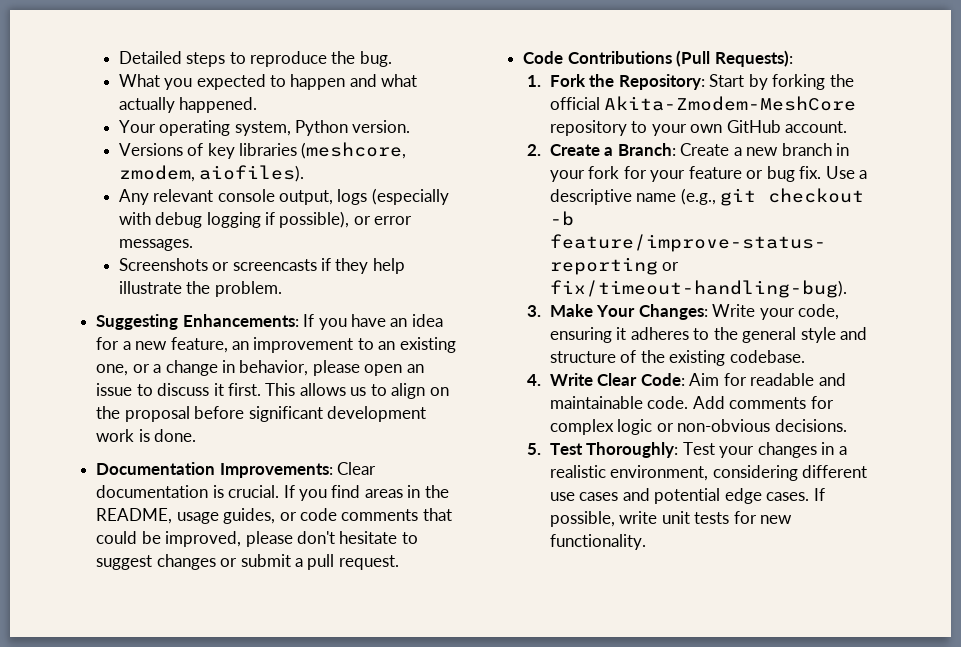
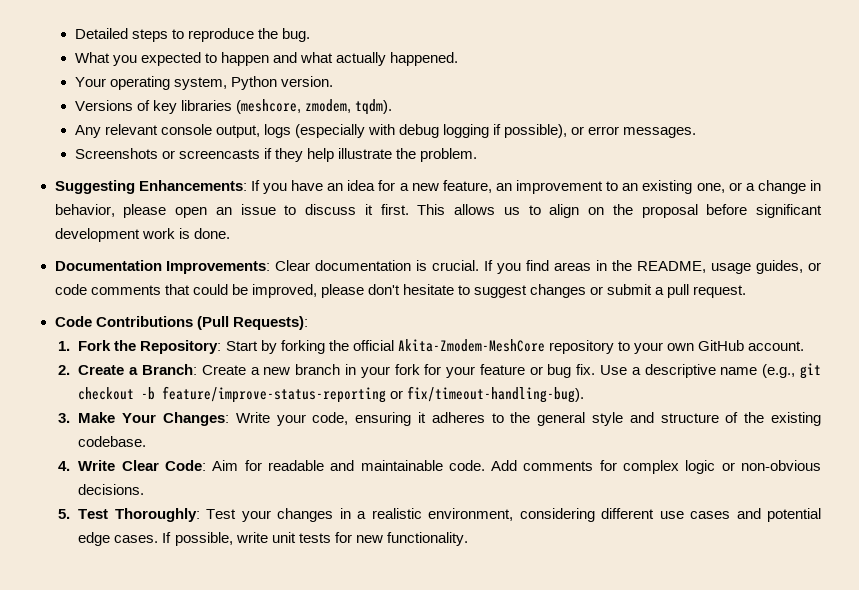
- Versions of key libraries (meshcore, zmodem, aiofiles).
+ Versions of key libraries (meshcore, zmodem, tqdm).

